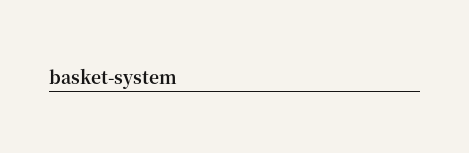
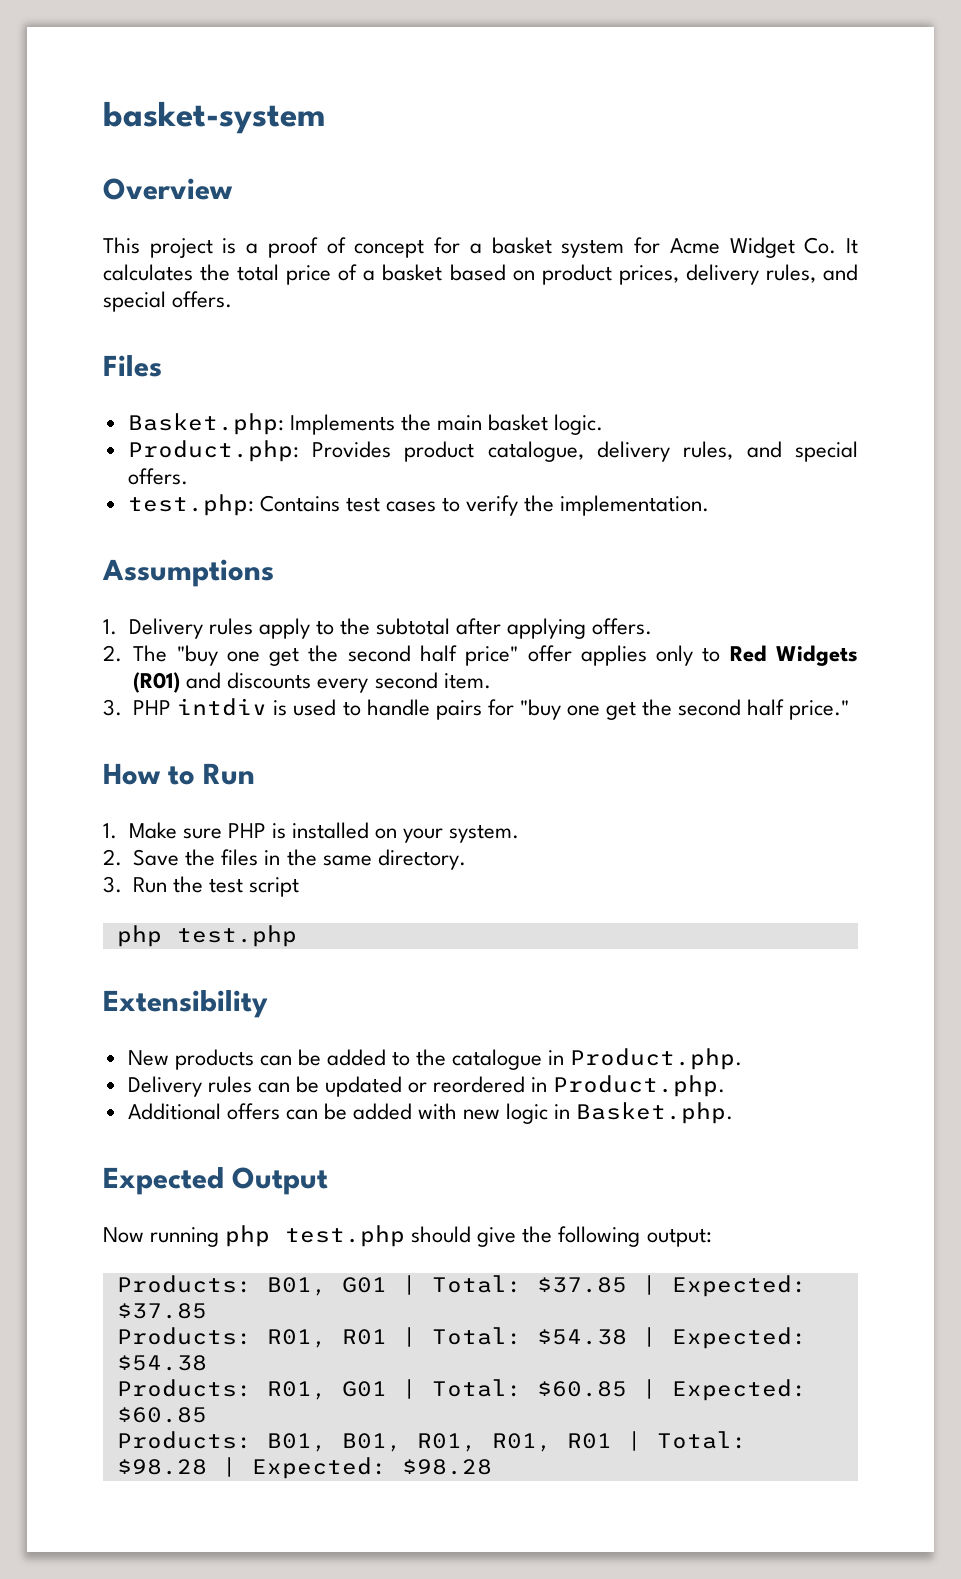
+ Overview
+ This project is a proof of concept for a basket system for Acme Widget Co. It calculates the total price of a basket based on product prices, delivery rules, and special offers.
+ Files
+ Basket.php: Implements the main basket logic.
+ Product.php: Provides product catalogue, delivery rules, and special offers.
+ test.php: Contains test cases to verify the implementation.
+ Assumptions
+ 1. Delivery rules apply to the subtotal after applying offers.
+ 2. The "buy one get the second half price" offer applies only to Red Widgets (R01) and discounts every second item.
+ 3. PHP intdiv is used to handle pairs for "buy one get the second half price."
+ How to Run
+ 1. Make sure PHP is installed on your system.
+ 2. Save the files in the same directory.
+ 3. Run the test script
+ php test.php
+ Extensibility
+ New products can be added to the catalogue in Product.php.
+ Delivery rules can be updated or reordered in Product.php.
+ Additional offers can be added with new logic in Basket.php.
+ Expected Output
+ Now running php test.php should give the following output:
+ Products: B01, G01 | Total: $37.85 | Expected: $37.85
+ Products: R01, R01 | Total: $54.38 | Expected: $54.38
+ Products: R01, G01 | Total: $60.85 | Expected: $60.85
+ Products: B01, B01, R01, R01, R01 | Total: $98.28 | Expected: $98.28

